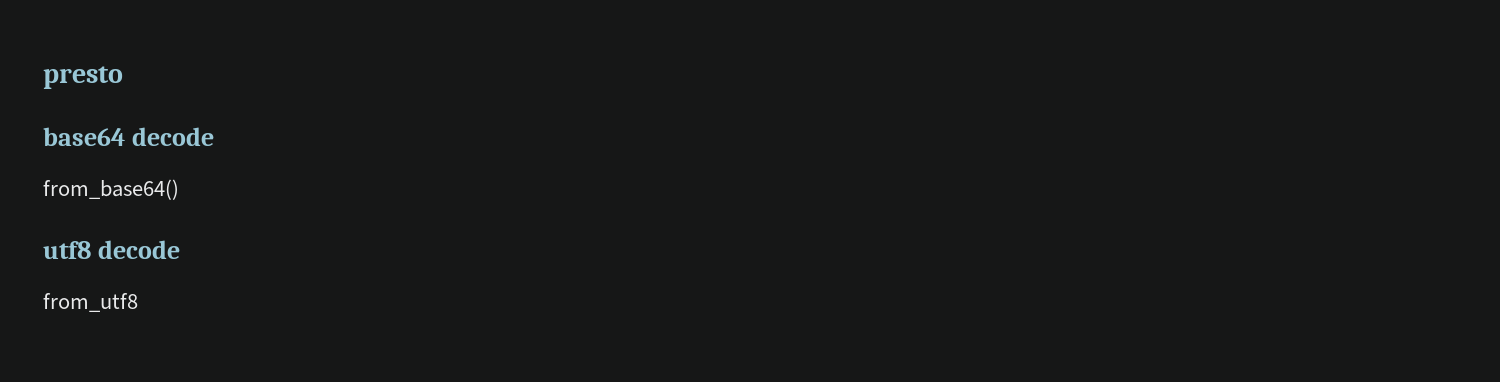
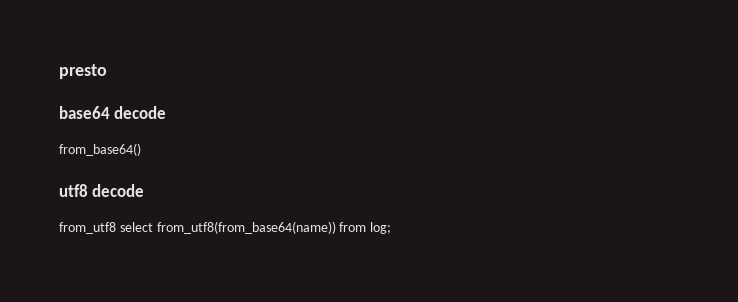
- from_utf8
+ from_utf8 select from_utf8(from_base64(name)) from log;

